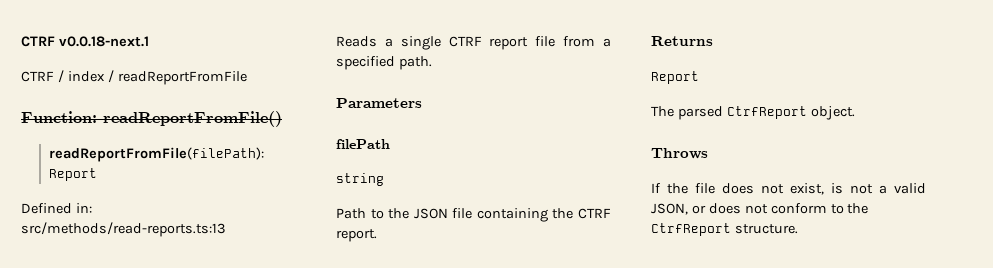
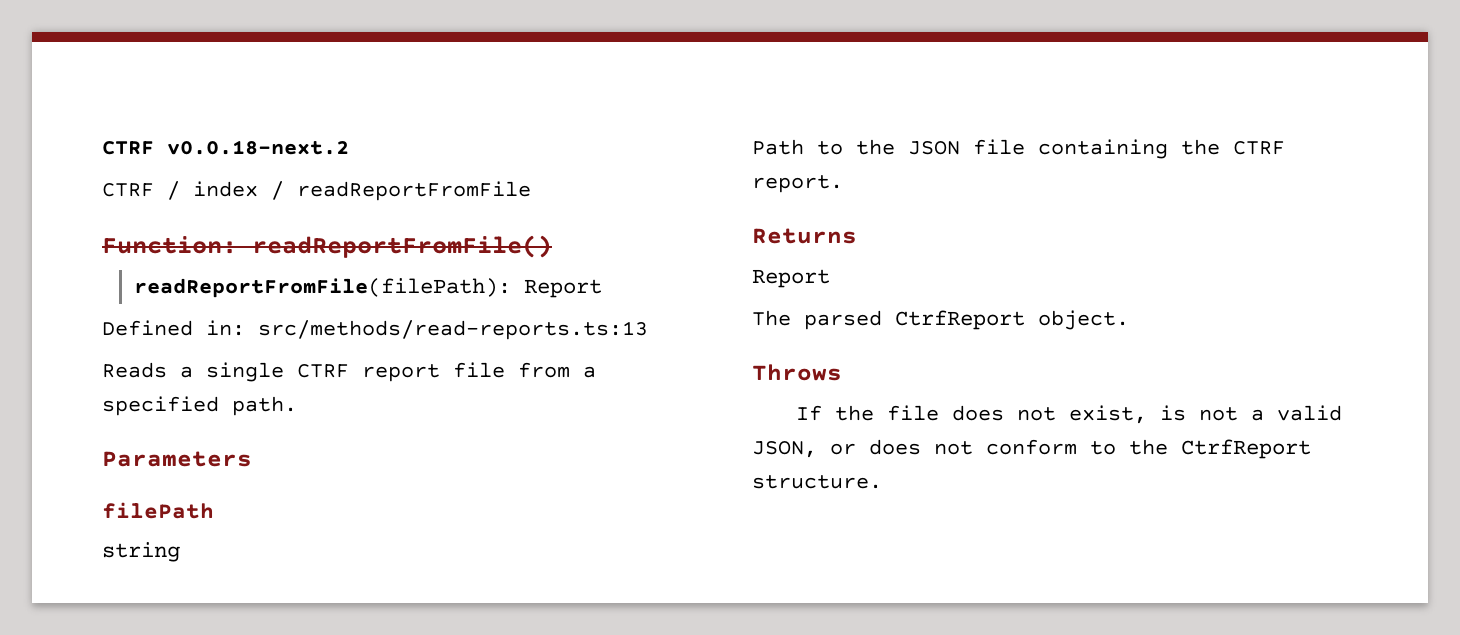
- CTRF v0.0.18-next.1
+ CTRF v0.0.18-next.2

